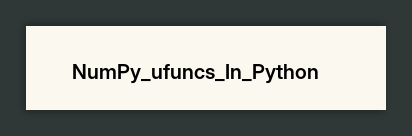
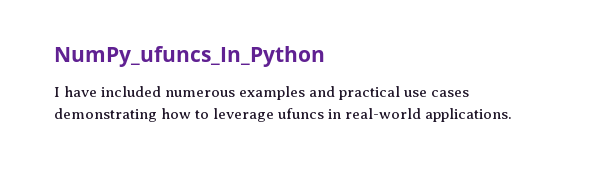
+ I have included numerous examples and practical use cases demonstrating how to leverage ufuncs in real-world applications.

